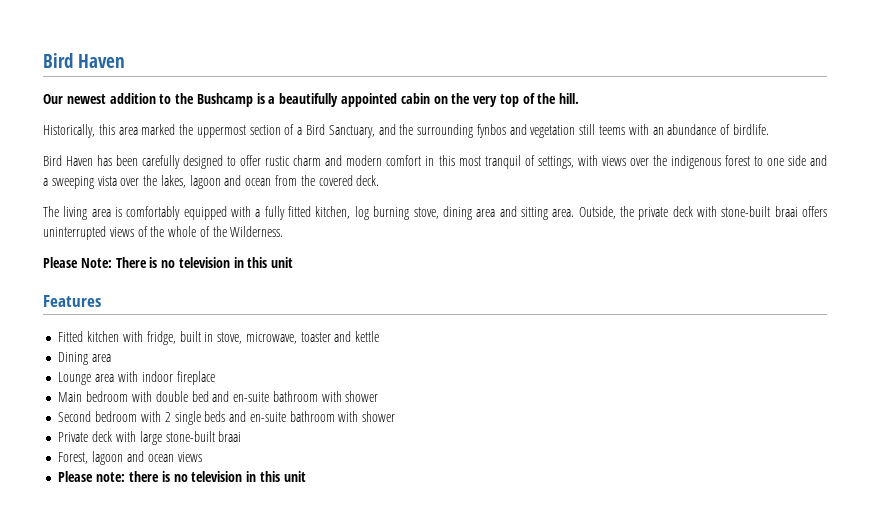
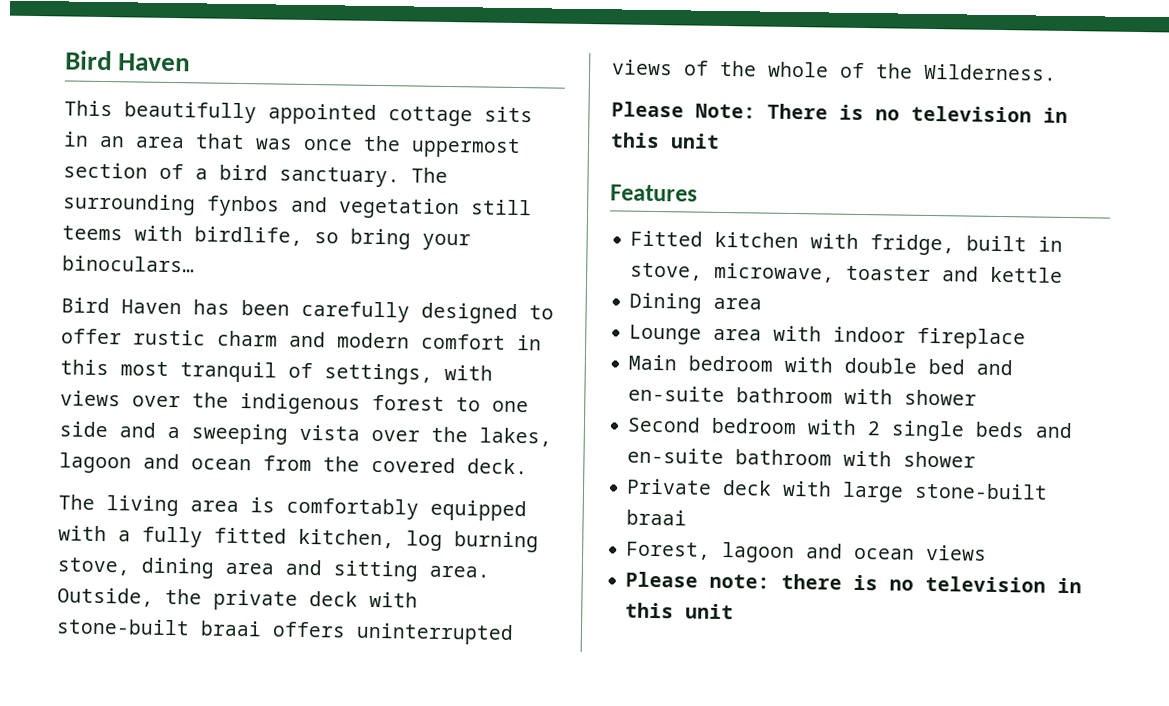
- Our newest addition to the Bushcamp is a beautifully appointed cabin on the very top of the hill.
- Historically, this area marked the uppermost section of a Bird Sanctuary, and the surrounding fynbos and vegetation still teems with an abundance of birdlife.
+ This beautifully appointed cottage sits in an area that was once the uppermost section of a bird sanctuary. The surrounding fynbos and vegetation still teems with birdlife, so bring your binoculars…

